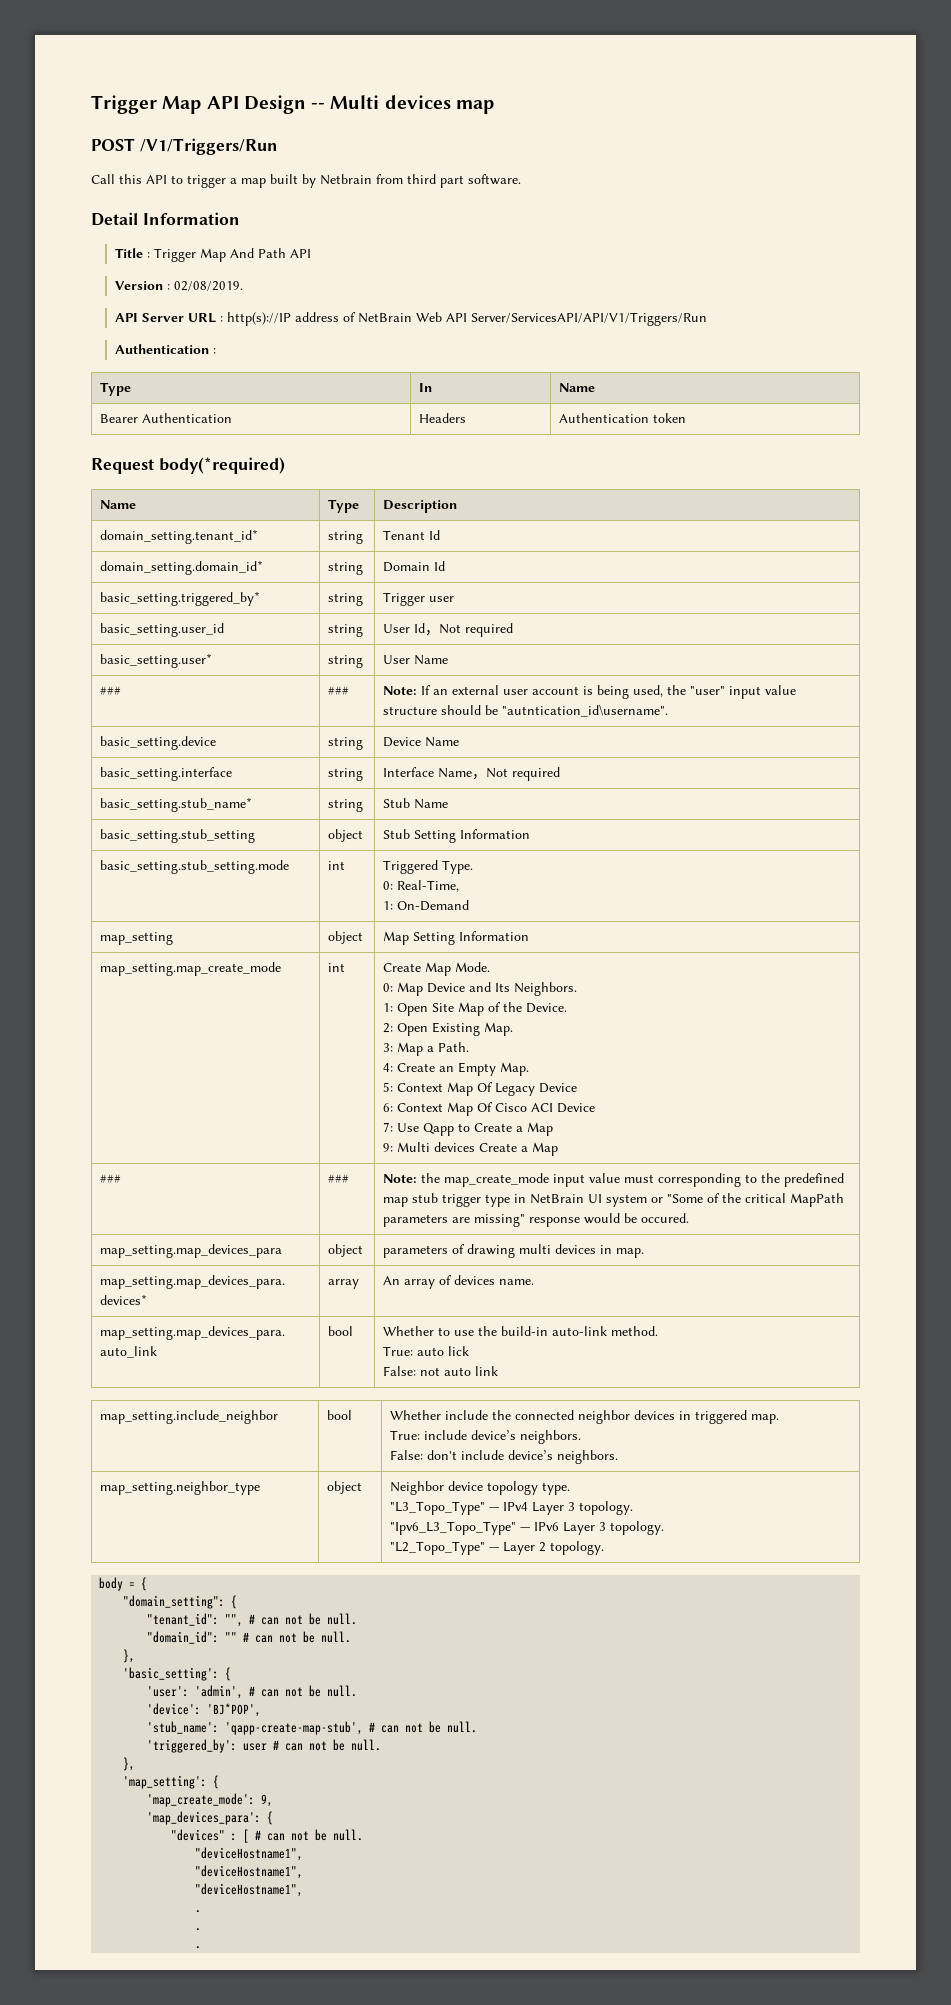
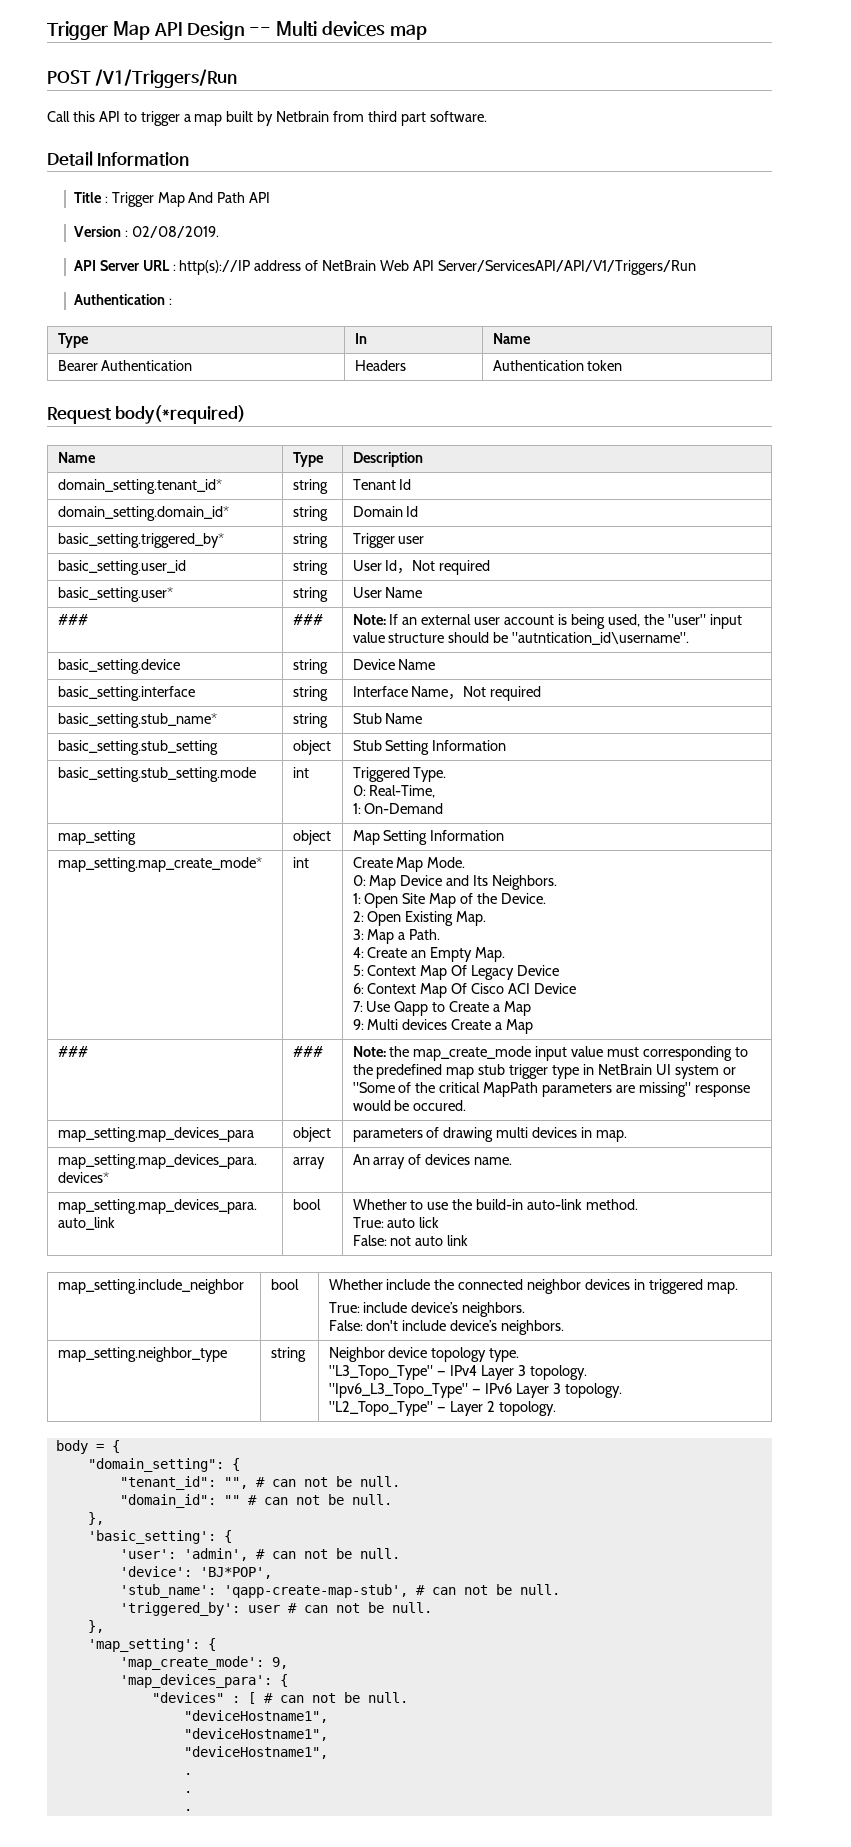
- map_setting.map_create_mode
+ map_setting.map_create_mode*
- map_setting.neighbor_type | object | Neighbor device topology type.
+ map_setting.neighbor_type | string | Neighbor device topology type.

